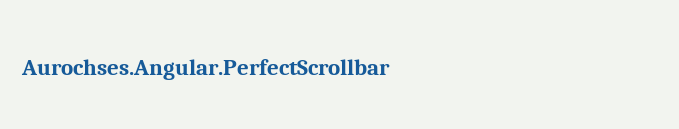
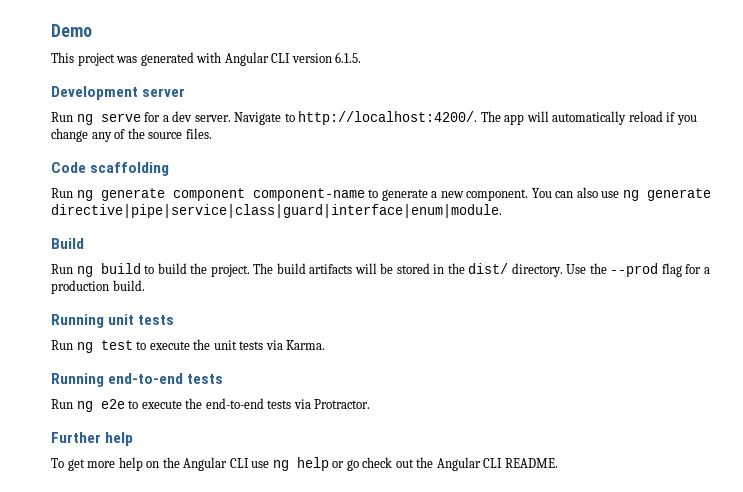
- Aurochses.Angular.PerfectScrollbar
+ Demo
+ This project was generated with Angular CLI version 6.1.5.
+ Development server
+ Run ng serve for a dev server. Navigate to http://localhost:4200/. The app will automatically reload if you change any of the source files.
+ Code scaffolding
+ Run ng generate component component-name to generate a new component. You can also use ng generate directive|pipe|service|class|guard|interface|enum|module.
+ Build
+ Run ng build to build the project. The build artifacts will be stored in the dist/ directory. Use the --prod flag for a production build.
+ Running unit tests
+ Run ng test to execute the unit tests via Karma.
+ Running end-to-end tests
+ Run ng e2e to execute the end-to-end tests via Protractor.
+ Further help
+ To get more help on the Angular CLI use ng help or go check out the Angular CLI README.

